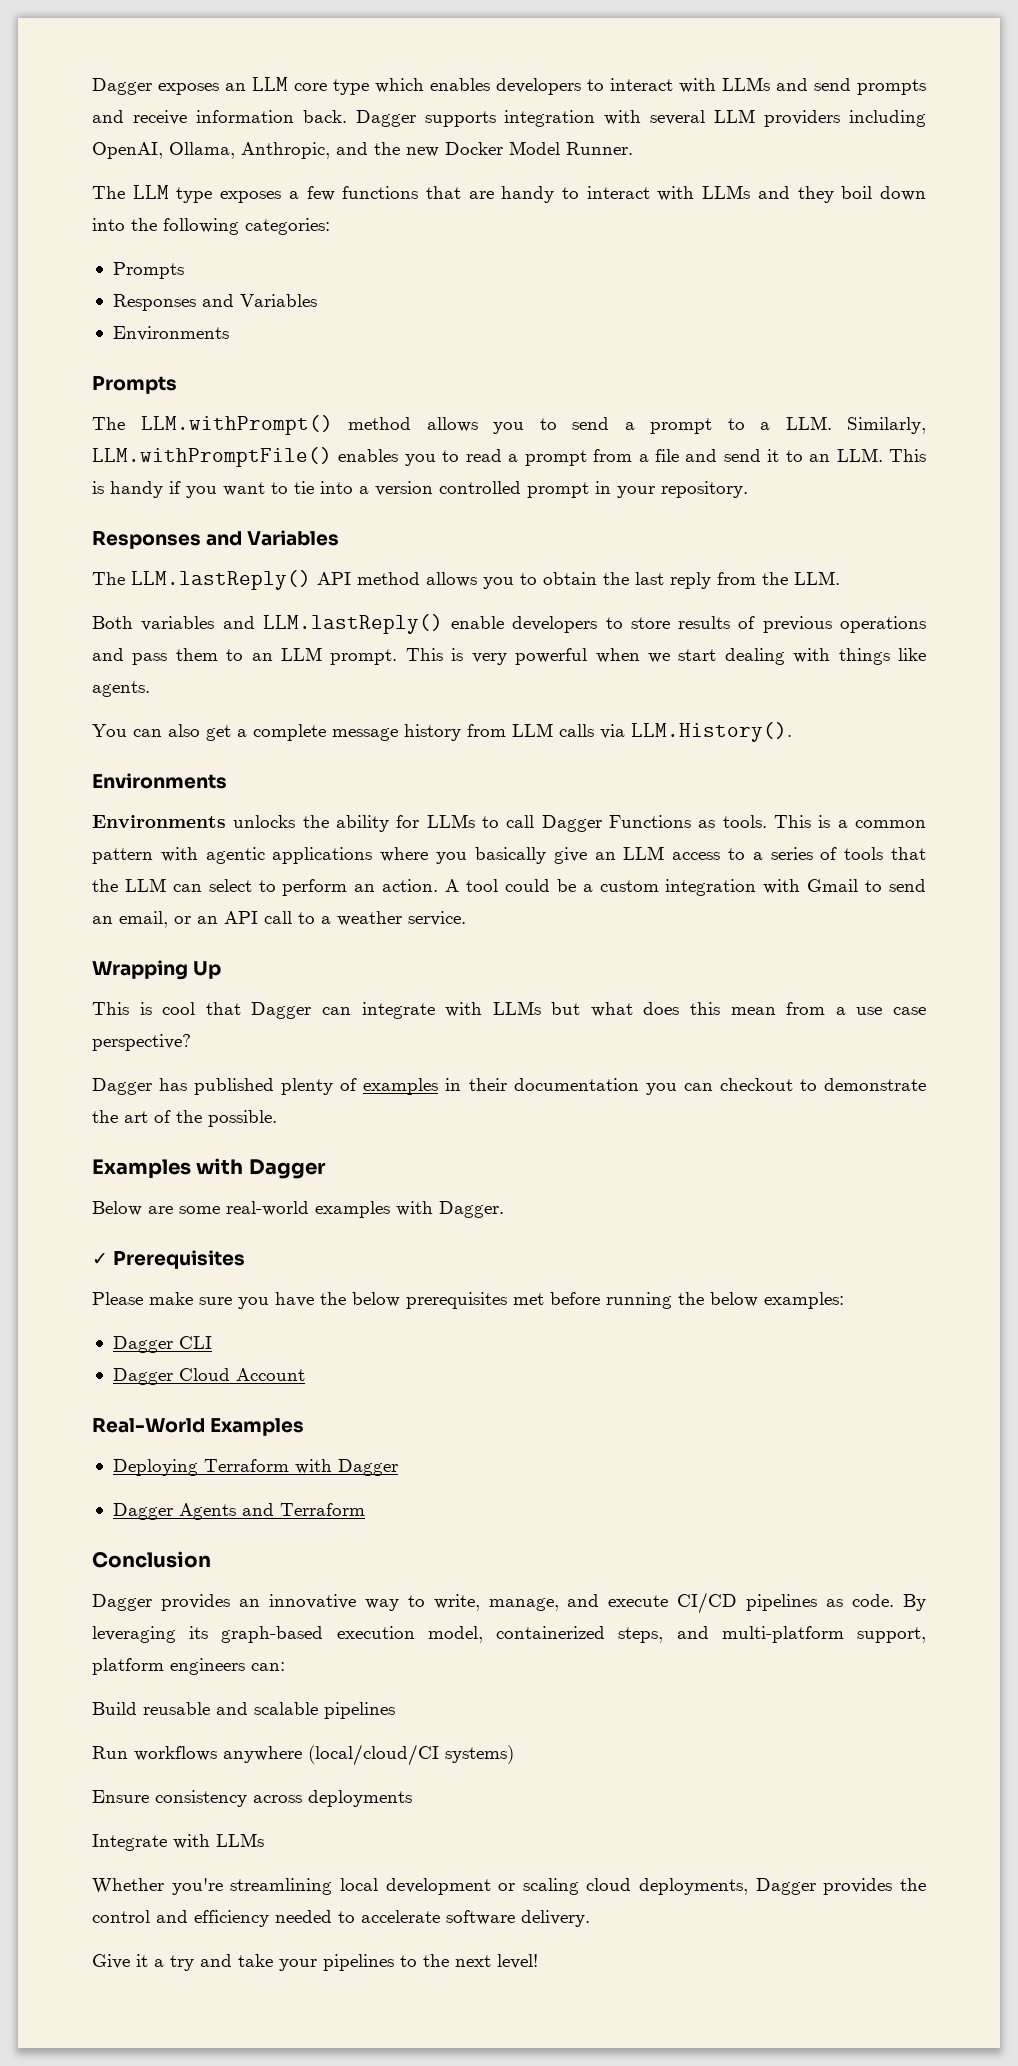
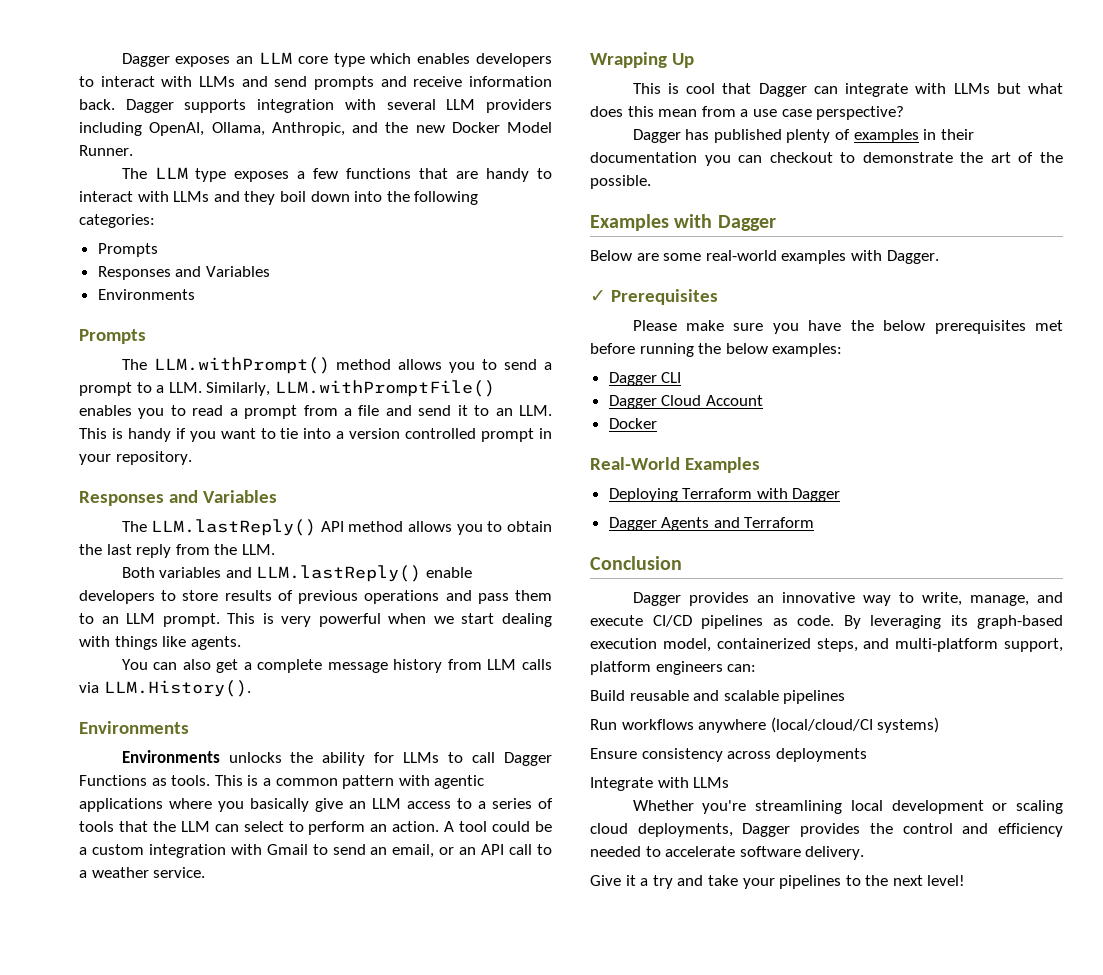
  Dagger Cloud Account
+ Docker

